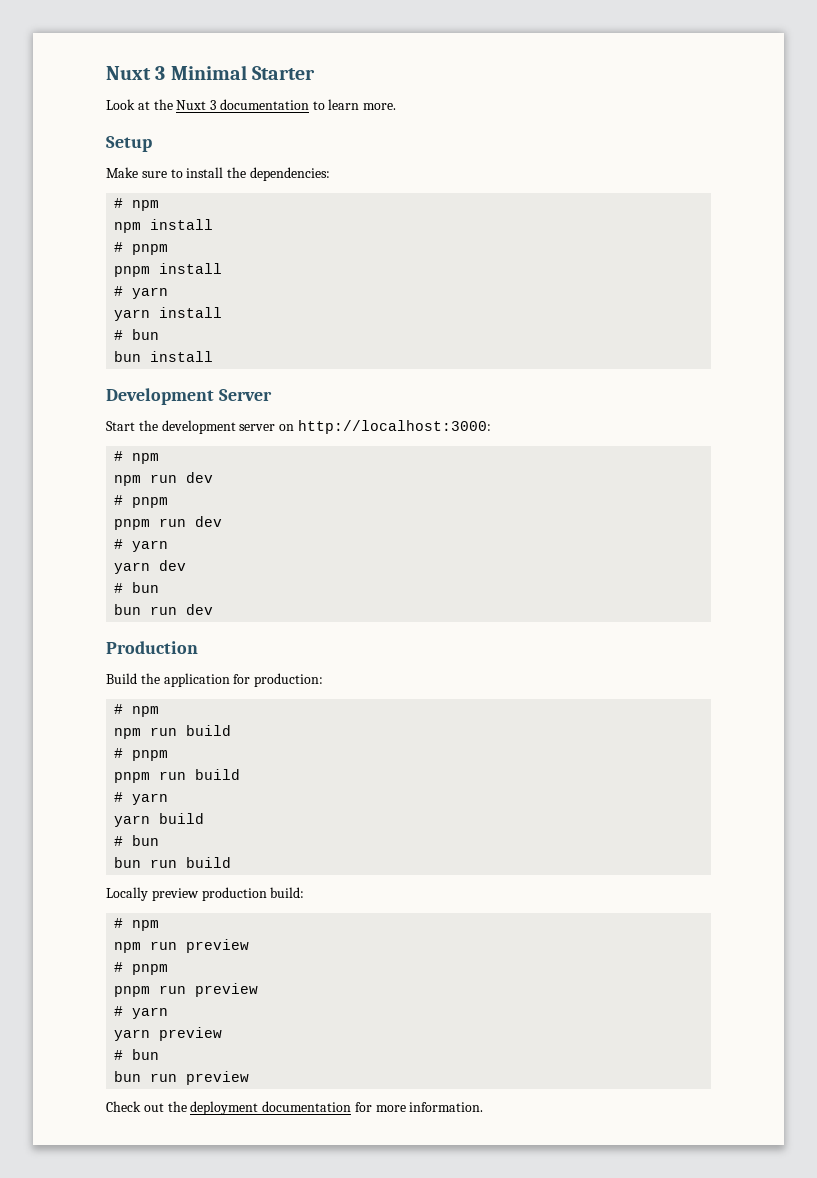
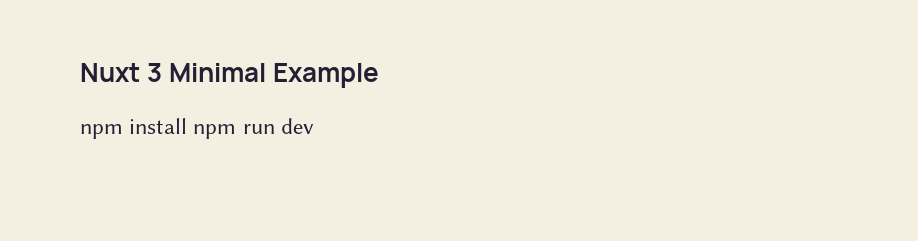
- Nuxt 3 Minimal Starter
- Look at the Nuxt 3 documentation to learn more.
- Setup
- Make sure to install the dependencies:
- # npm
- npm install
- # pnpm
- pnpm install
- # yarn
- yarn install
- # bun
- bun install
- Development Server
- Start the development server on http://localhost:3000:
- # npm
- npm run dev
- # pnpm
- pnpm run dev
- # yarn
- yarn dev
- # bun
- bun run dev
- Production
- Build the application for production:
- # npm
- npm run build
- # pnpm
- pnpm run build
- # yarn
- yarn build
- # bun
- bun run build
- Locally preview production build:
- # npm
- npm run preview
- # pnpm
- pnpm run preview
- # yarn
- yarn preview
- # bun
- bun run preview
- Check out the deployment documentation for more information.
+ Nuxt 3 Minimal Example
+ npm install npm run dev

